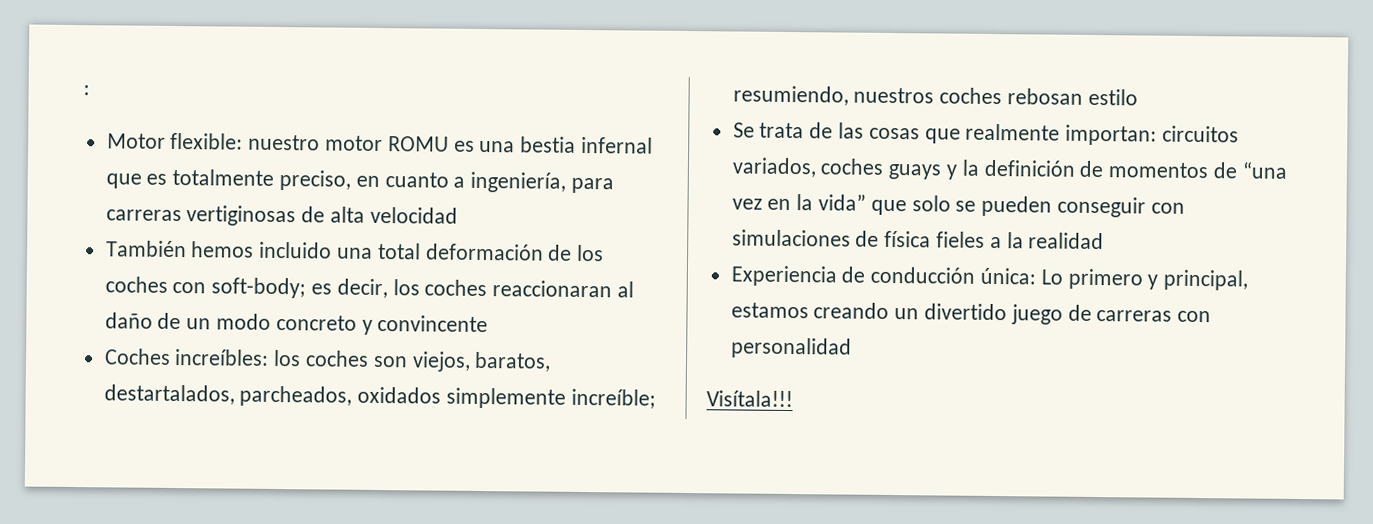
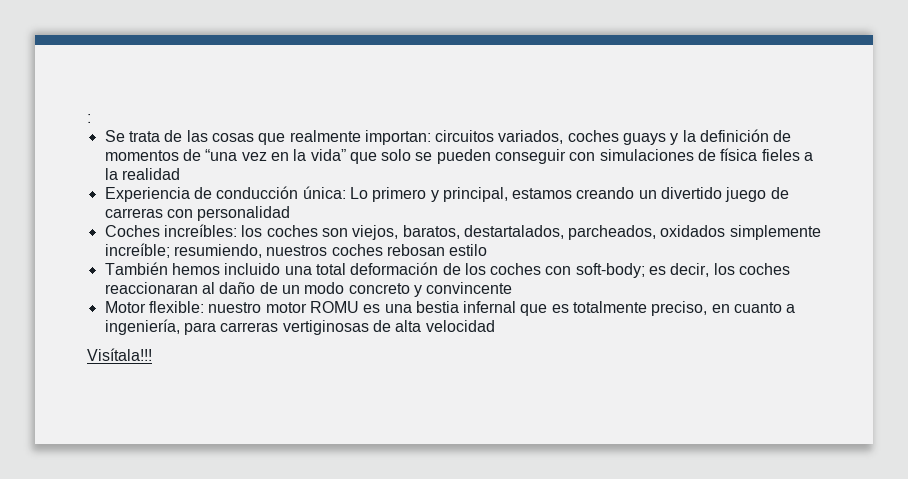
- Motor flexible: nuestro motor ROMU es una bestia infernal que es totalmente preciso, en cuanto a ingeniería, para carreras vertiginosas de alta velocidad
- También hemos incluido una total deformación de los coches con soft-body; es decir, los coches reaccionaran al daño de un modo concreto y convincente
- Coches increíbles: los coches son viejos, baratos, destartalados, parcheados, oxidados simplemente increíble; resumiendo, nuestros coches rebosan estilo
+ Coches increíbles: los coches son viejos, baratos, destartalados, parcheados, oxidados simplemente increíble; resumiendo, nuestros coches rebosan estilo
+ También hemos incluido una total deformación de los coches con soft-body; es decir, los coches reaccionaran al daño de un modo concreto y convincente
+ Motor flexible: nuestro motor ROMU es una bestia infernal que es totalmente preciso, en cuanto a ingeniería, para carreras vertiginosas de alta velocidad

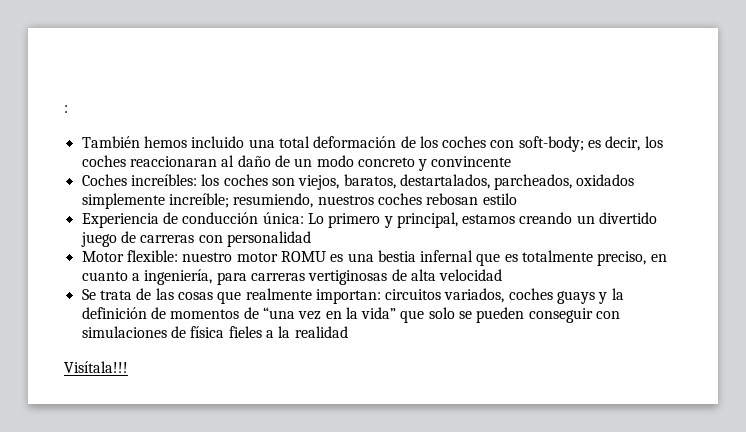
+ También hemos incluido una total deformación de los coches con soft-body; es decir, los coches reaccionaran al daño de un modo concreto y convincente
+ Coches increíbles: los coches son viejos, baratos, destartalados, parcheados, oxidados simplemente increíble; resumiendo, nuestros coches rebosan estilo
+ Experiencia de conducción única: Lo primero y principal, estamos creando un divertido juego de carreras con personalidad
+ Motor flexible: nuestro motor ROMU es una bestia infernal que es totalmente preciso, en cuanto a ingeniería, para carreras vertiginosas de alta velocidad
- Experiencia de conducción única: Lo primero y principal, estamos creando un divertido juego de carreras con personalidad
- Coches increíbles: los coches son viejos, baratos, destartalados, parcheados, oxidados simplemente increíble; resumiendo, nuestros coches rebosan estilo
- También hemos incluido una total deformación de los coches con soft-body; es decir, los coches reaccionaran al daño de un modo concreto y convincente
- Motor flexible: nuestro motor ROMU es una bestia infernal que es totalmente preciso, en cuanto a ingeniería, para carreras vertiginosas de alta velocidad

